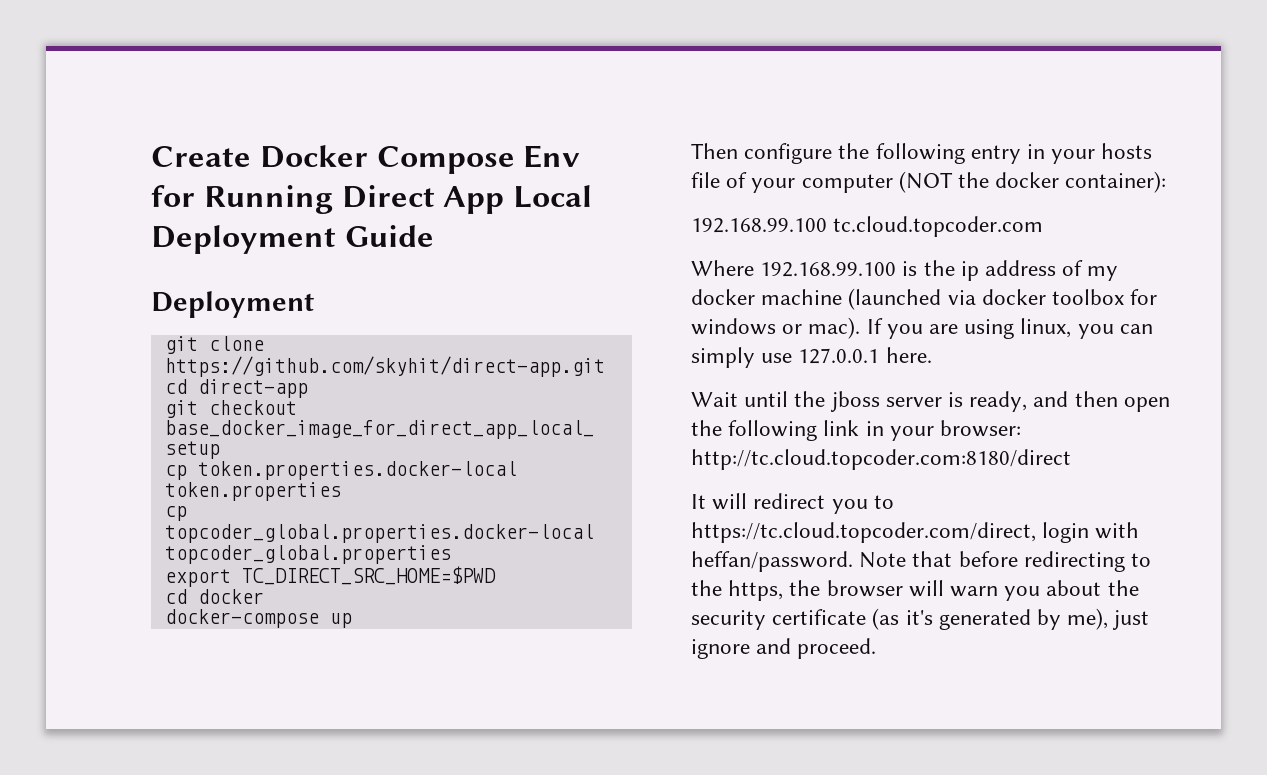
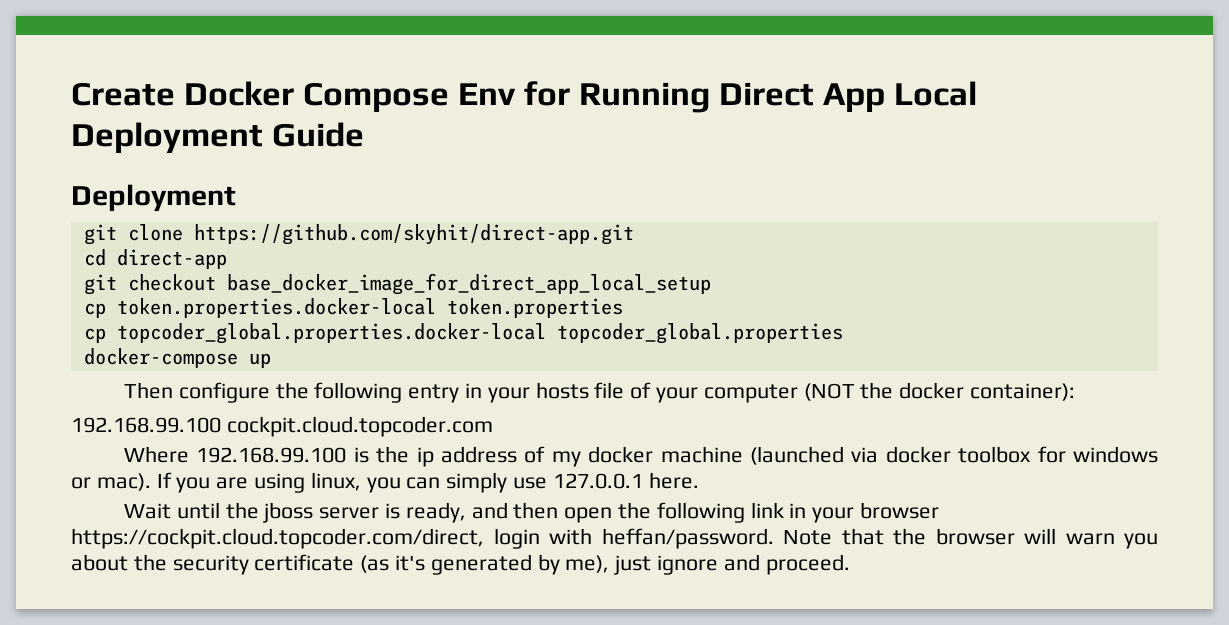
- export TC_DIRECT_SRC_HOME=$PWD
- cd docker
- 192.168.99.100 tc.cloud.topcoder.com
+ 192.168.99.100 cockpit.cloud.topcoder.com
- Wait until the jboss server is ready, and then open the following link in your browser: http://tc.cloud.topcoder.com:8180/direct
- It will redirect you to https://tc.cloud.topcoder.com/direct, login with heffan/password.
+ Wait until the jboss server is ready, and then open the following link in your browser https://cockpit.cloud.topcoder.com/direct, login with heffan/password.
- Note that before redirecting to the https, the browser will warn you about the security certificate (as it's generated by me), just ignore and proceed.
+ Note that the browser will warn you about the security certificate (as it's generated by me), just ignore and proceed.

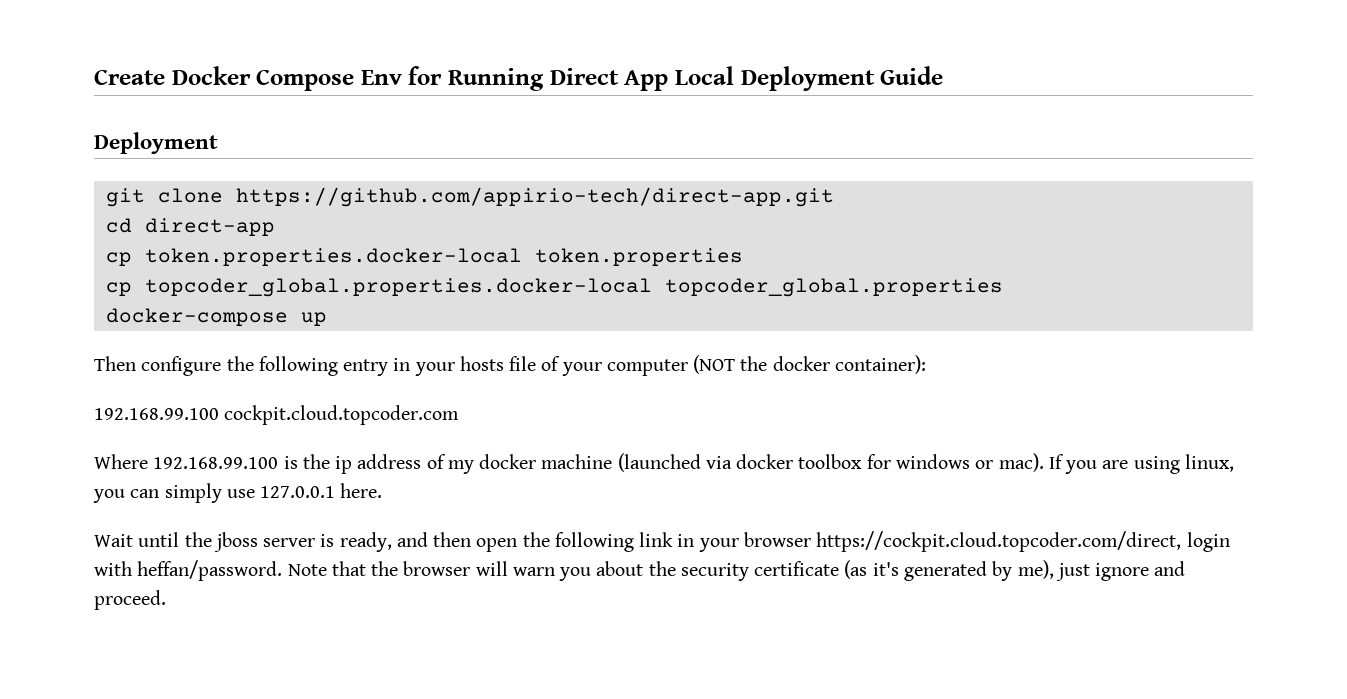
- git clone https://github.com/skyhit/direct-app.git
+ git clone https://github.com/appirio-tech/direct-app.git
- git checkout base_docker_image_for_direct_app_local_setup

